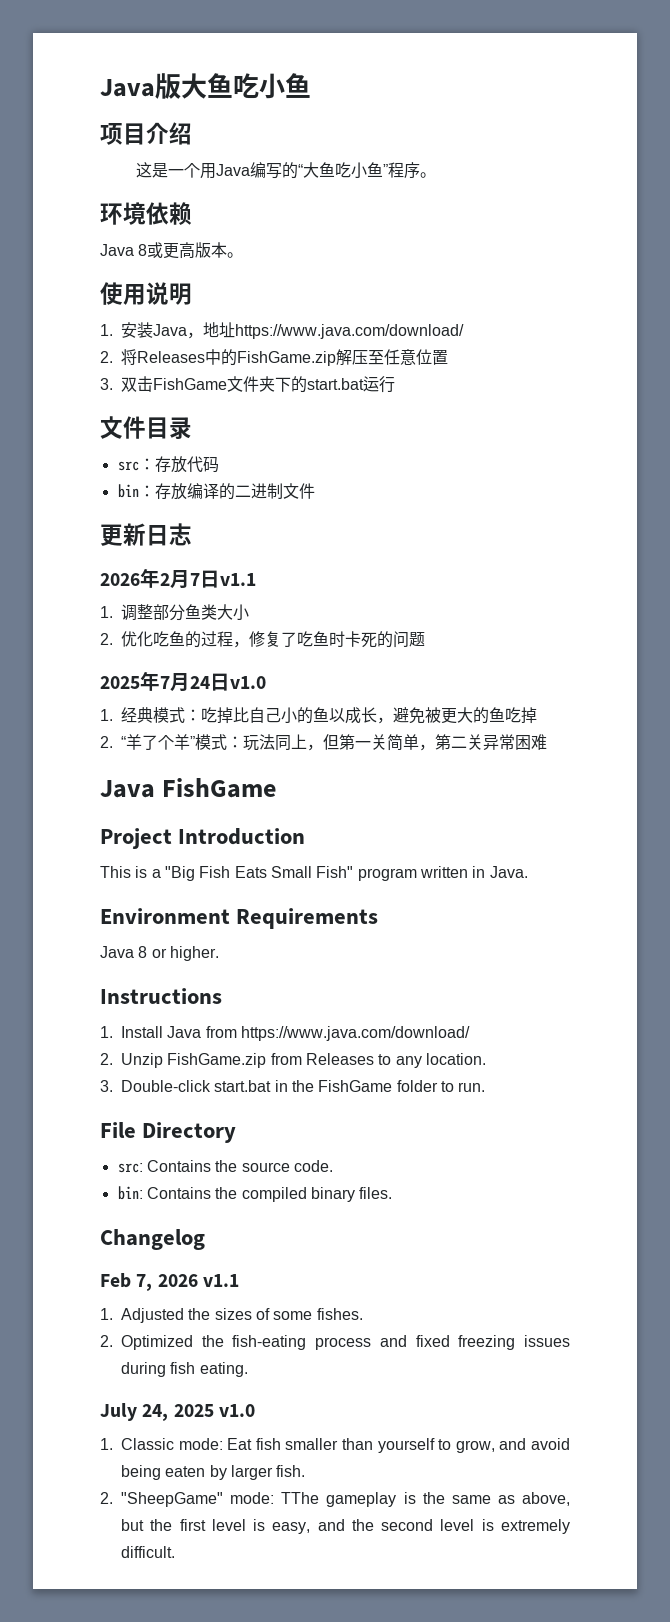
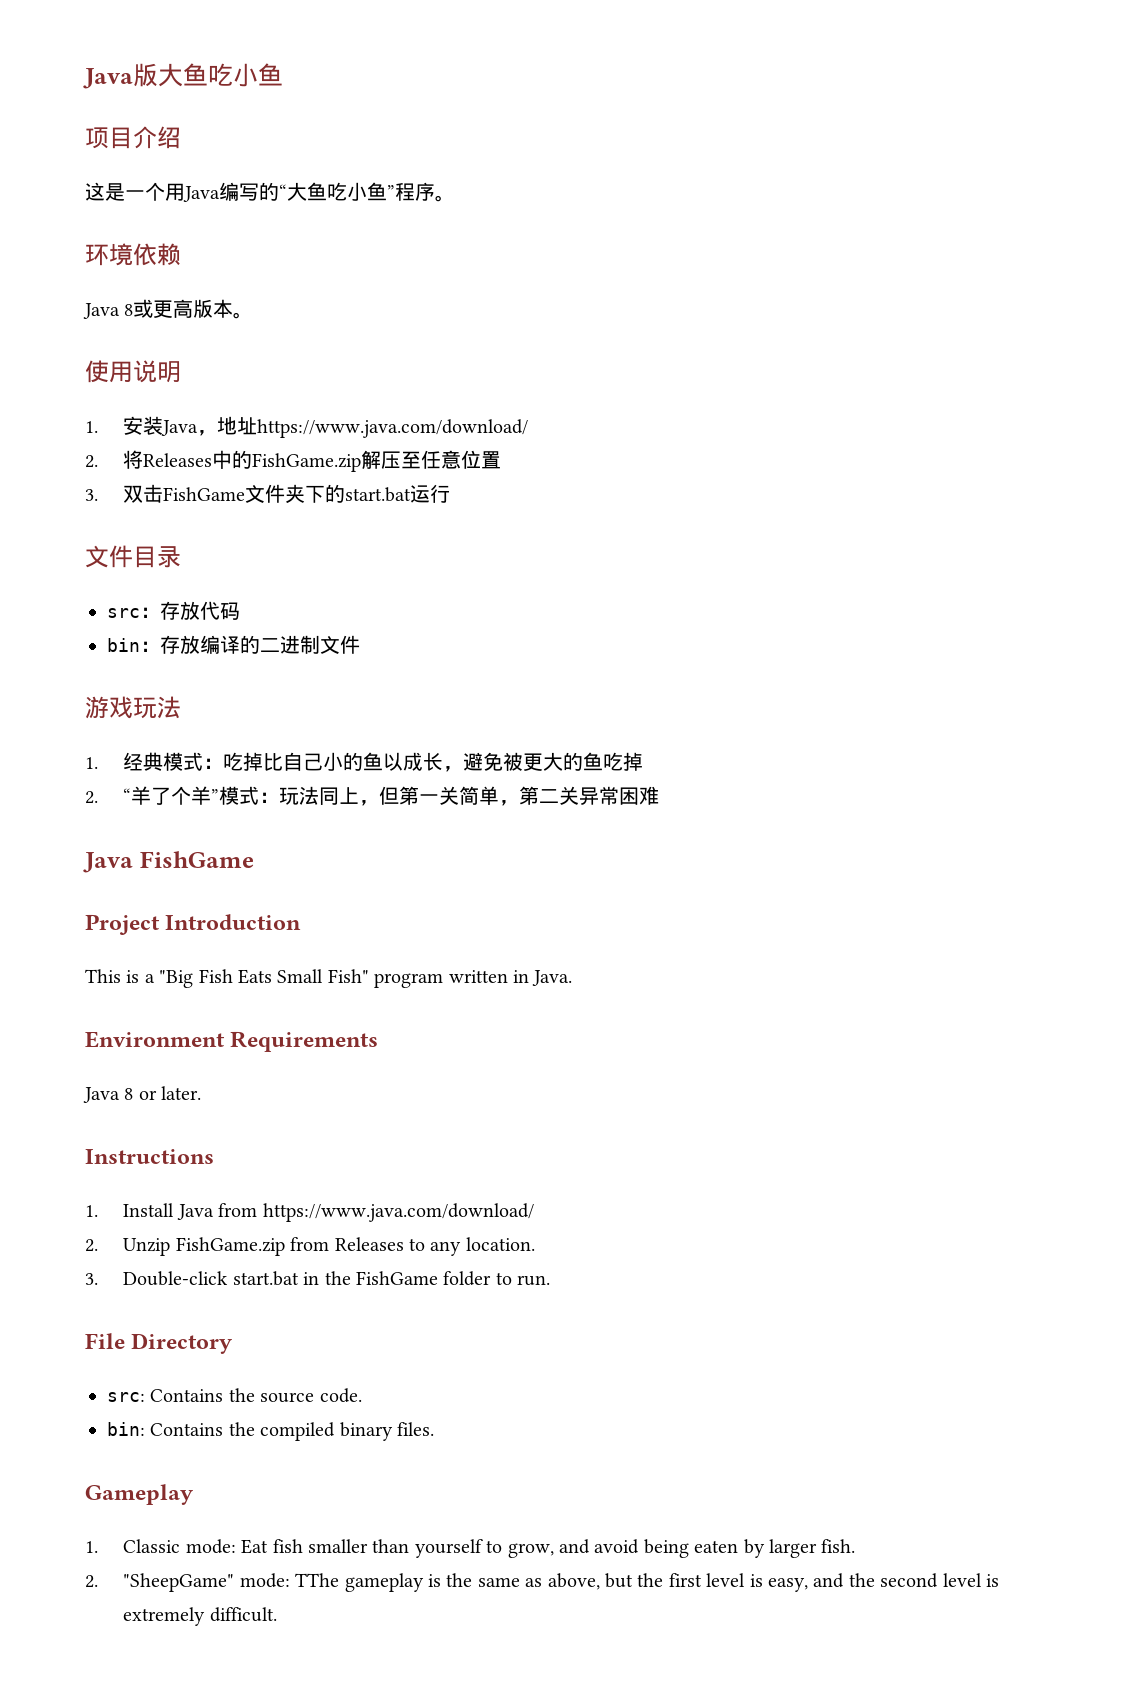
- 更新日志
- 2026年2月7日v1.1
- 1.调整部分鱼类大小
- 2.优化吃鱼的过程，修复了吃鱼时卡死的问题
- 2025年7月24日v1.0
+ 游戏玩法
- Java 8 or higher.
+ Java 8 or later.
- Changelog
- Feb 7, 2026 v1.1
- 1. Adjusted the sizes of some fishes.
- 2. Optimized the fish-eating process and fixed freezing issues during fish eating.
- July 24, 2025 v1.0
+ Gameplay

